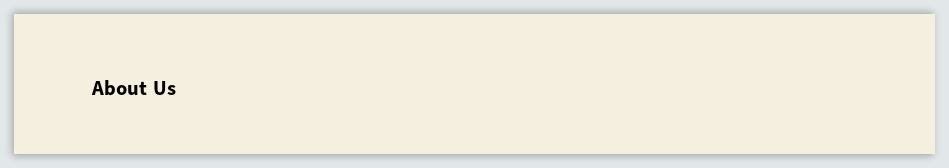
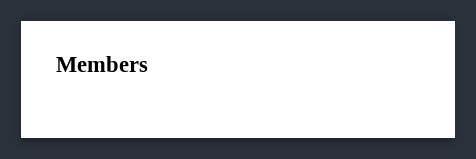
- About Us
+ Members

